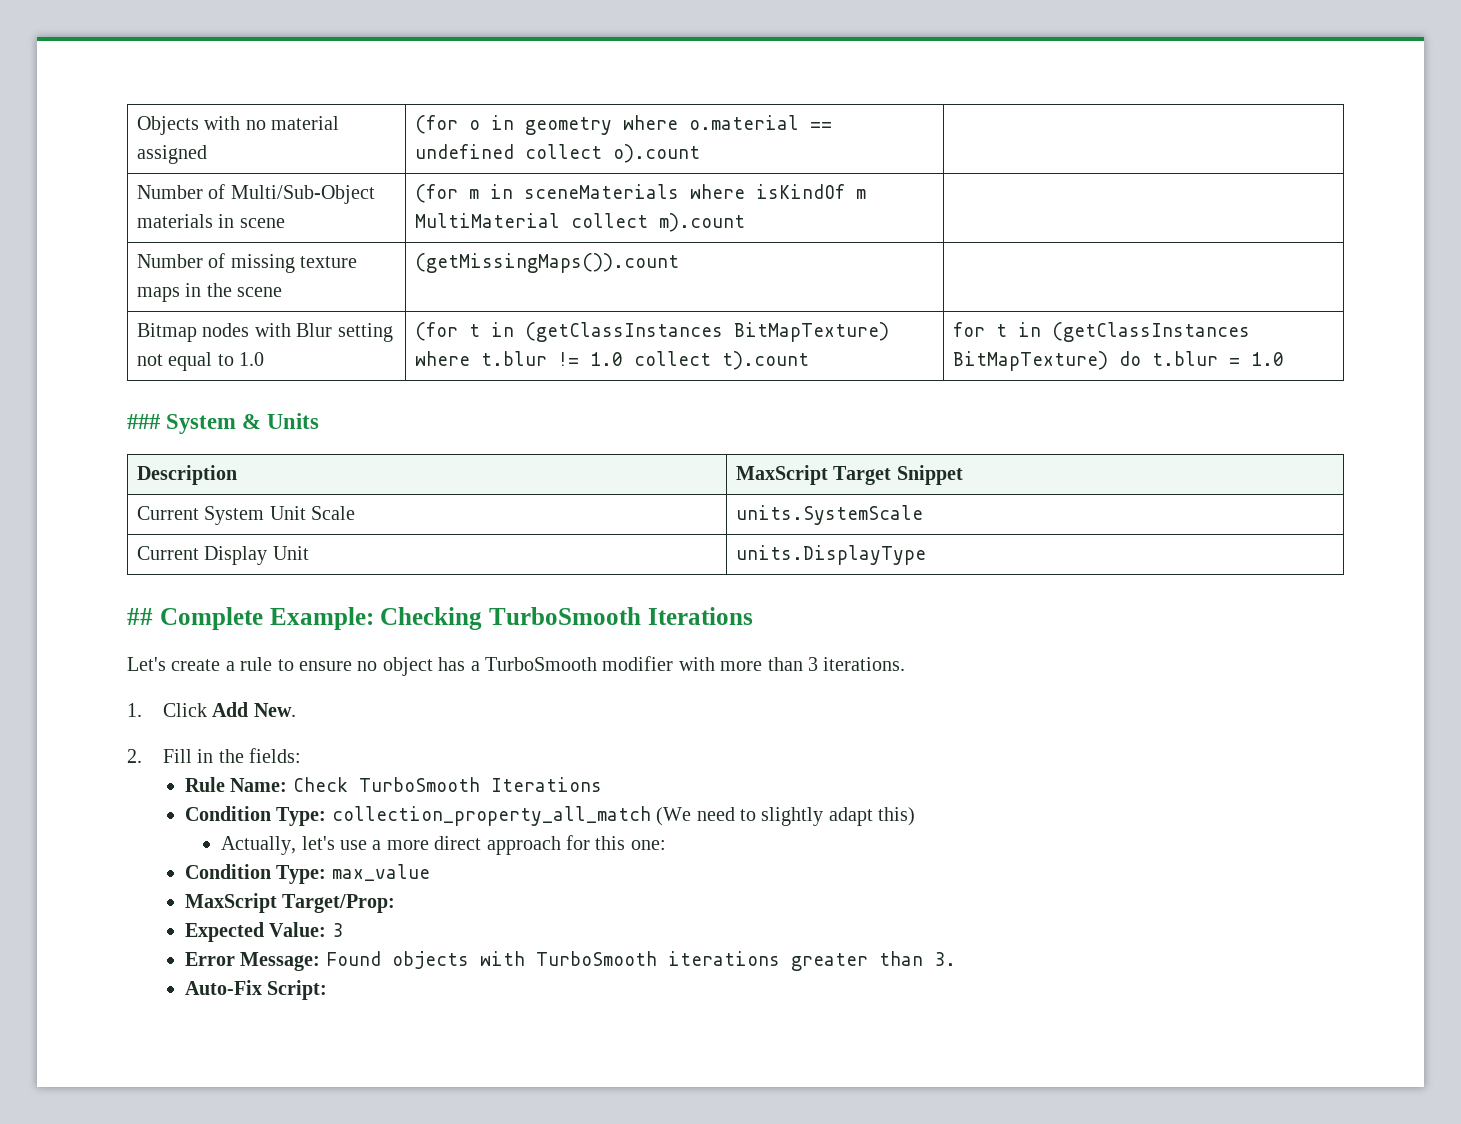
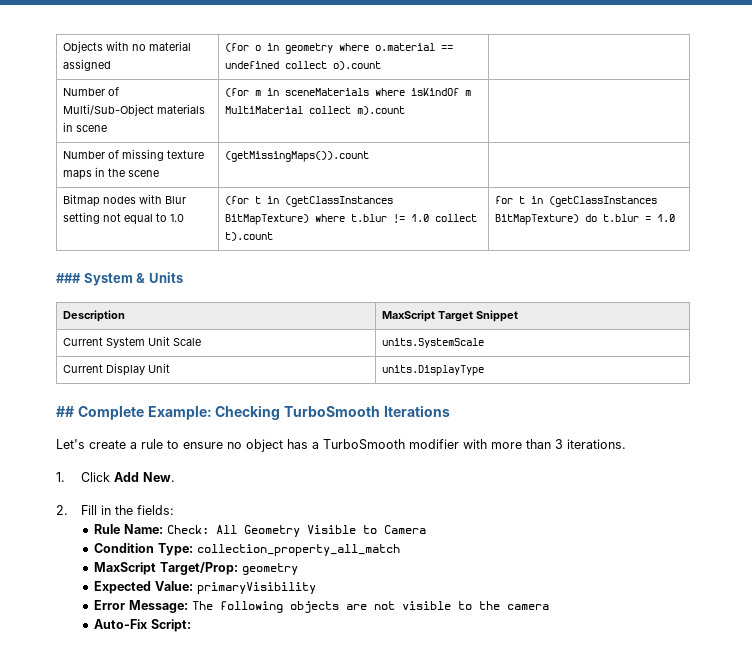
- Rule Name: Check TurboSmooth Iterations
- Condition Type: collection_property_all_match (We need to slightly adapt this)
- Actually, let's use a more direct approach for this one:
- Condition Type: max_value
+ Rule Name: Check: All Geometry Visible to Camera
+ Condition Type: collection_property_all_match
- MaxScript Target/Prop:
+ MaxScript Target/Prop: geometry
- Expected Value: 3
+ Expected Value: primaryVisibility
- Error Message: Found objects with TurboSmooth iterations greater than 3.
+ Error Message: The following objects are not visible to the camera

